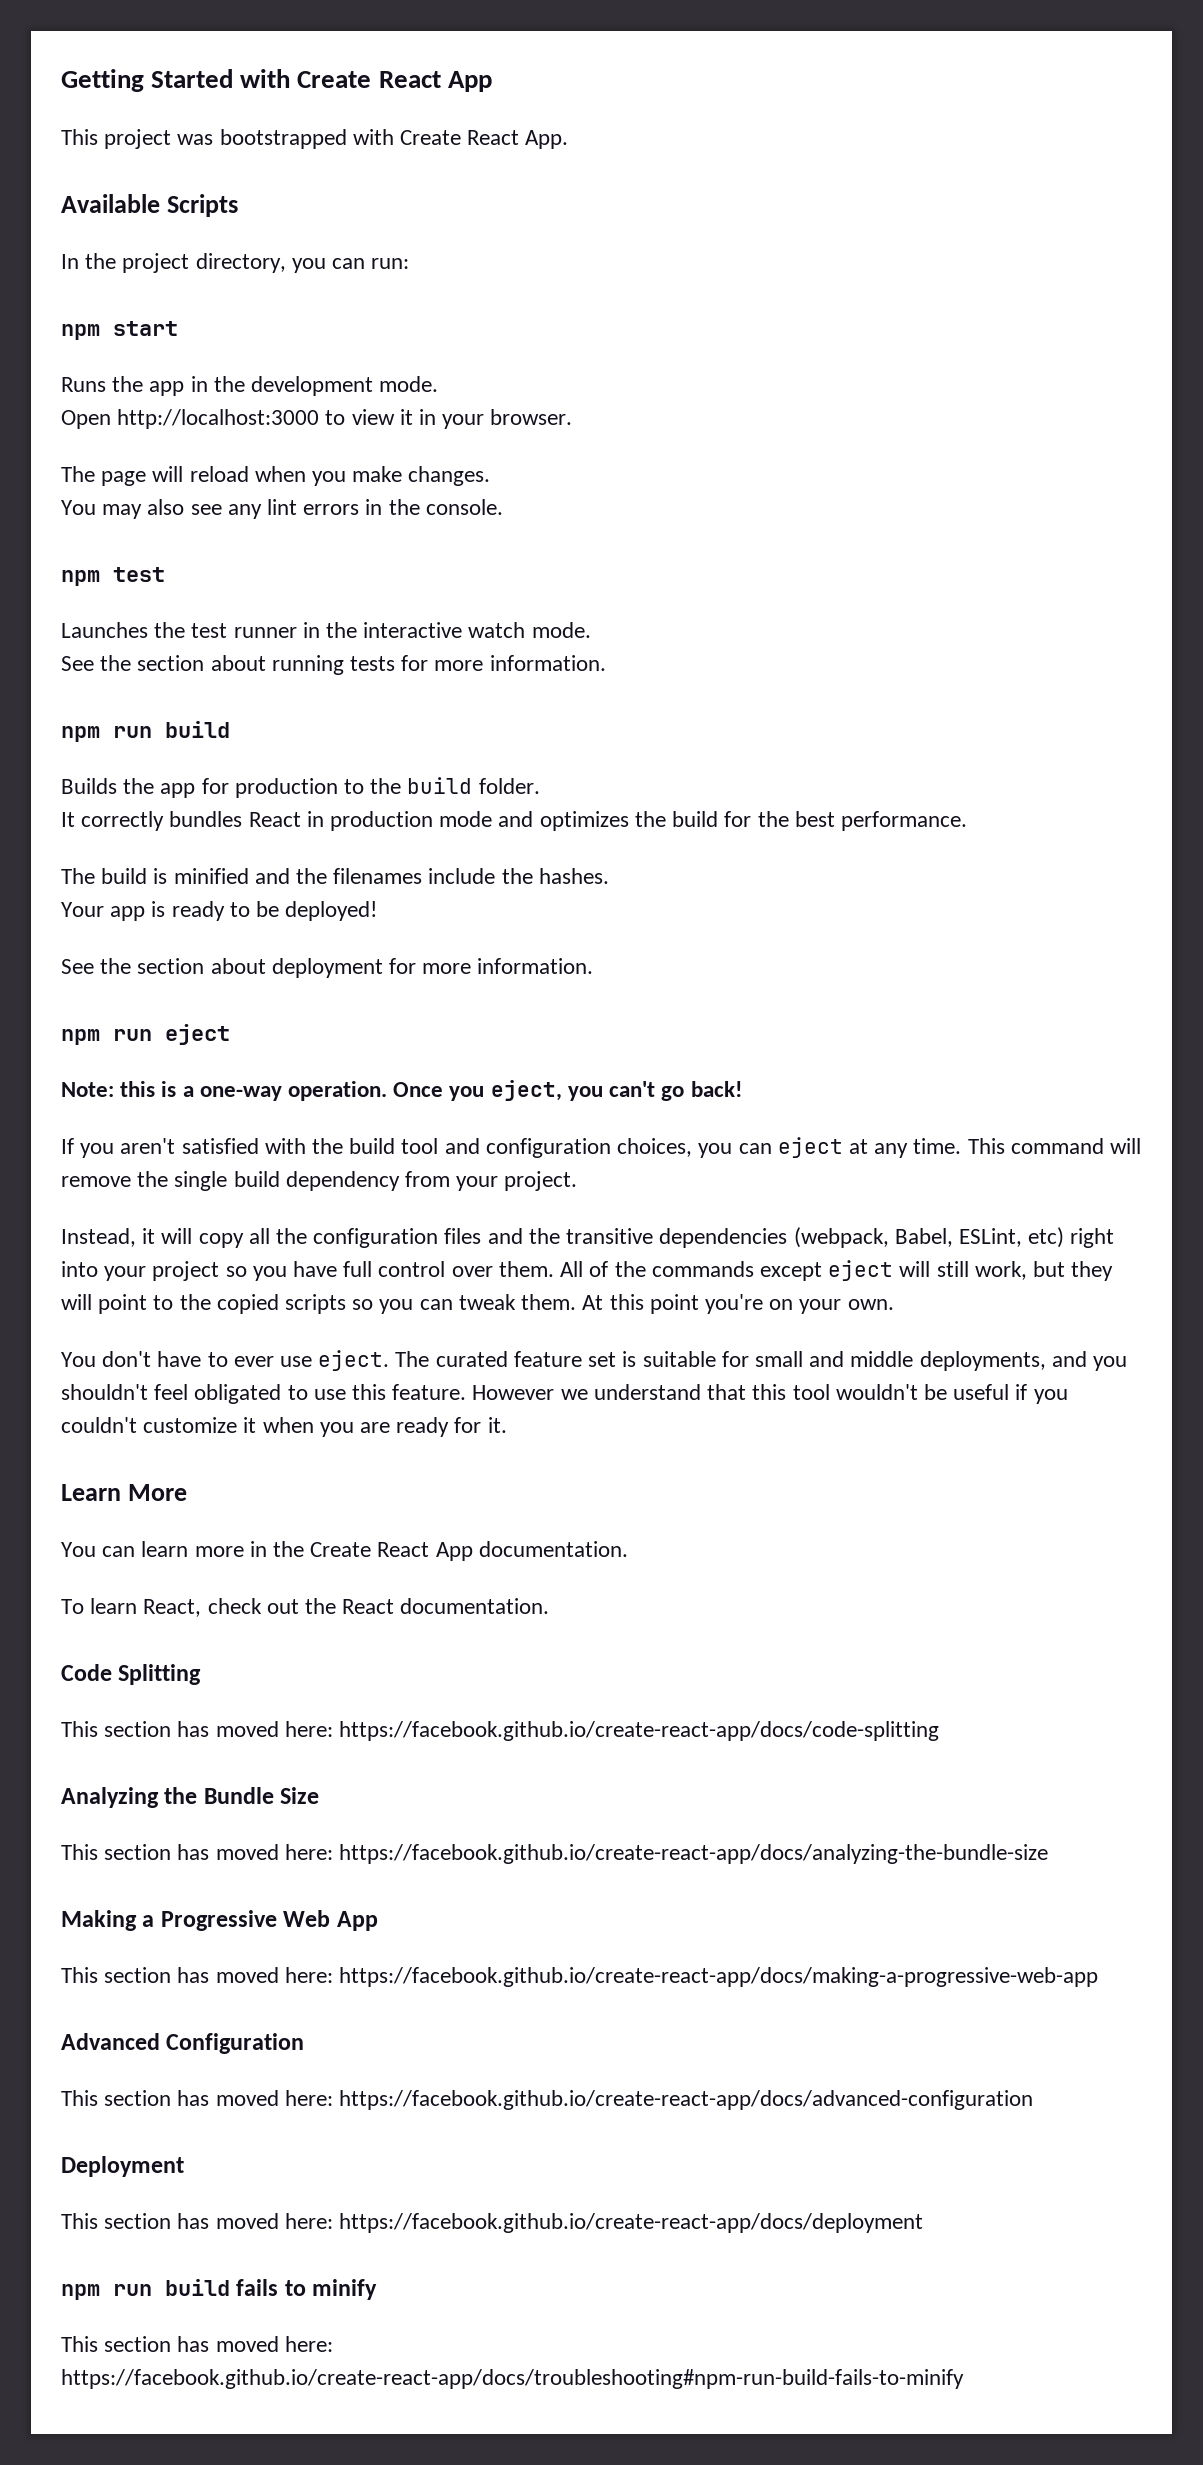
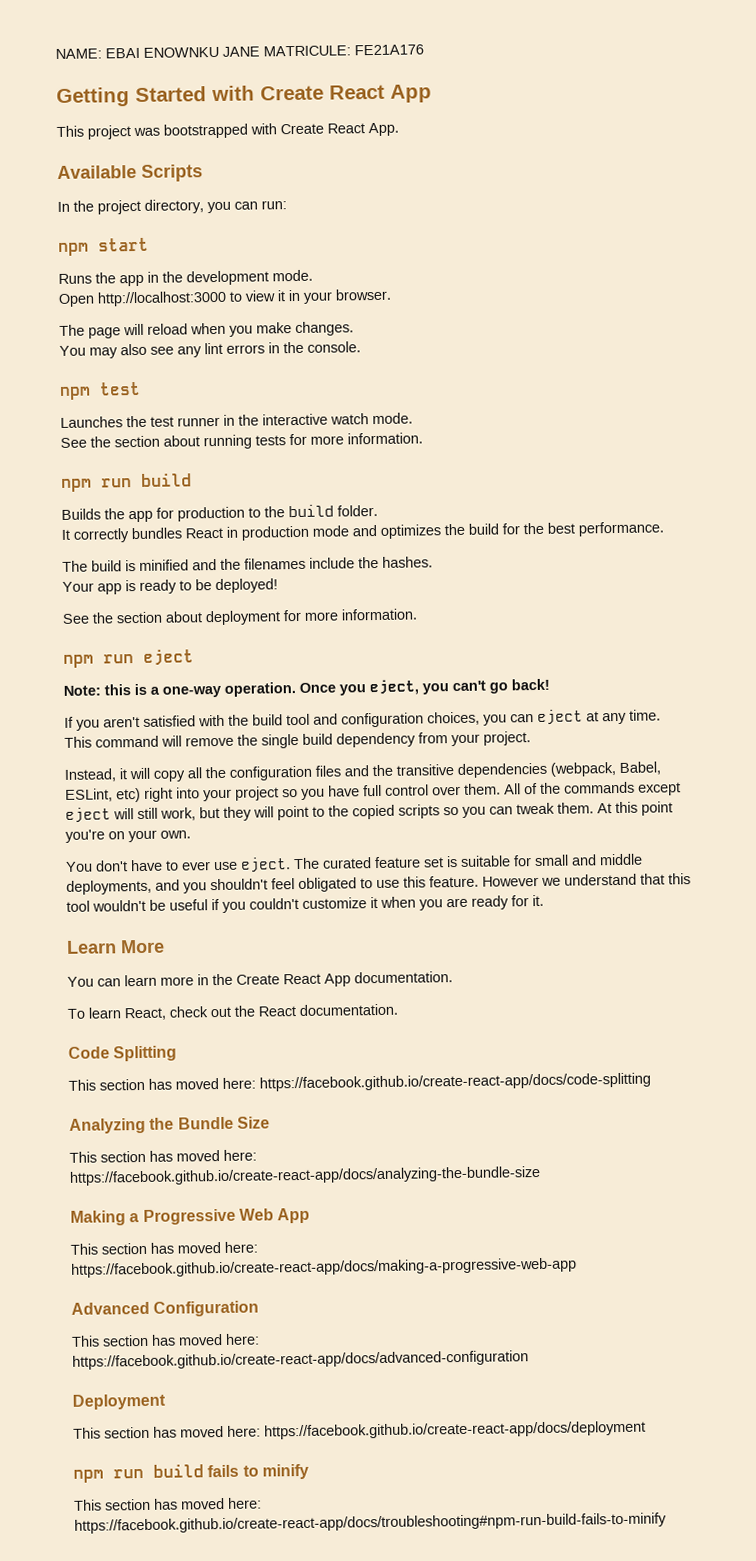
+ NAME: EBAI ENOWNKU JANE MATRICULE: FE21A176

